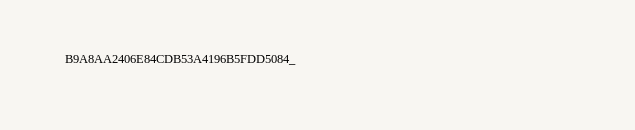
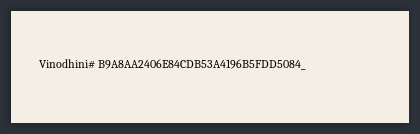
- B9A8AA2406E84CDB53A4196B5FDD5084_
+ Vinodhini# B9A8AA2406E84CDB53A4196B5FDD5084_

